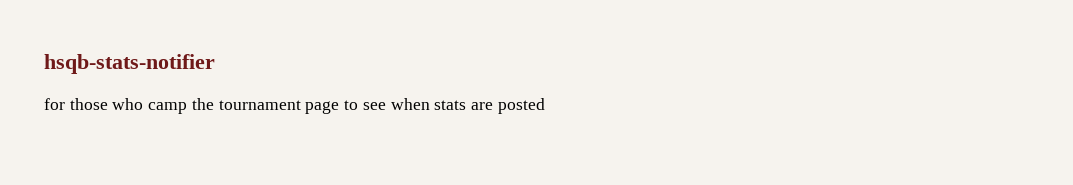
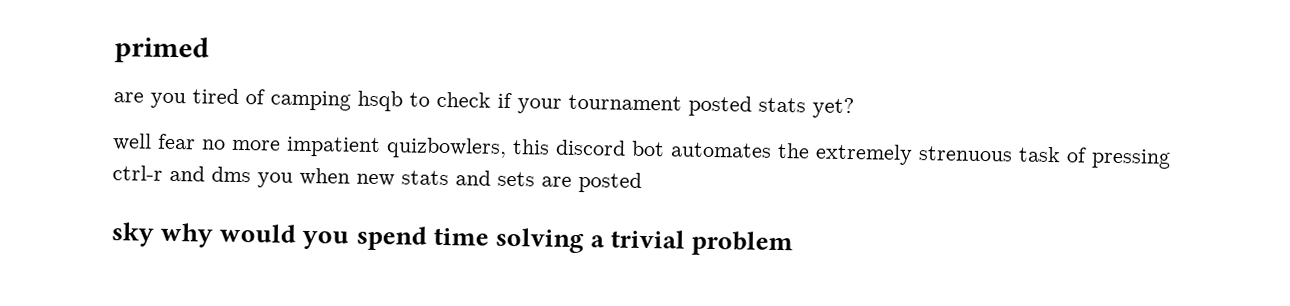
- hsqb-stats-notifier
- for those who camp the tournament page to see when stats are posted
+ primed
+ are you tired of camping hsqb to check if your tournament posted stats yet?
+ well fear no more impatient quizbowlers, this discord bot automates the extremely strenuous task of pressing ctrl-r and dms you when new stats and sets are posted
+ sky why would you spend time solving a trivial problem

